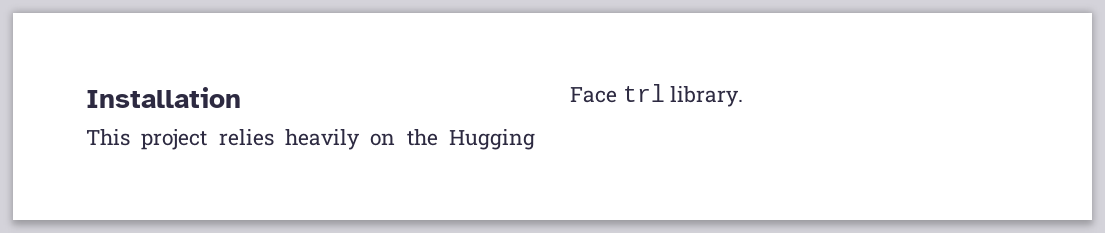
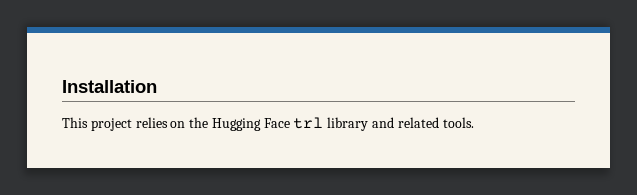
- This project relies heavily on the Hugging Face trl library.
+ This project relies on the Hugging Face trl library and related tools.

